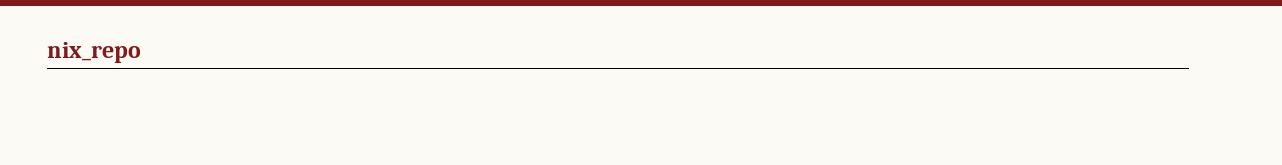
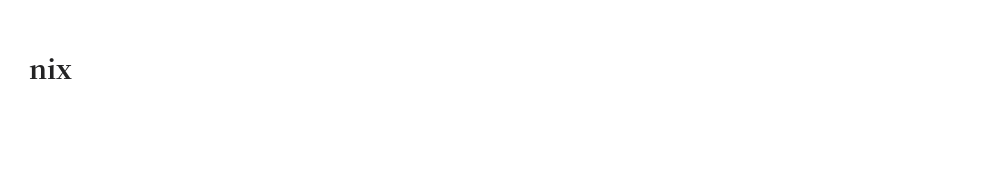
- nix_repo
+ nix

